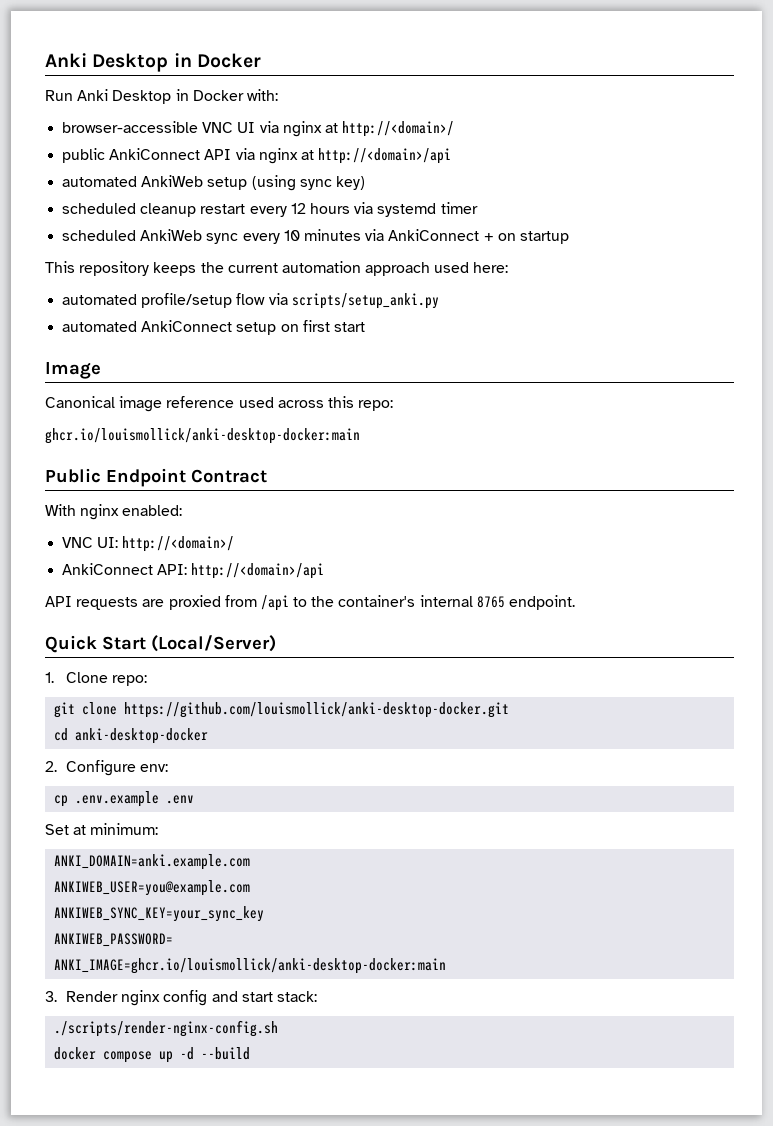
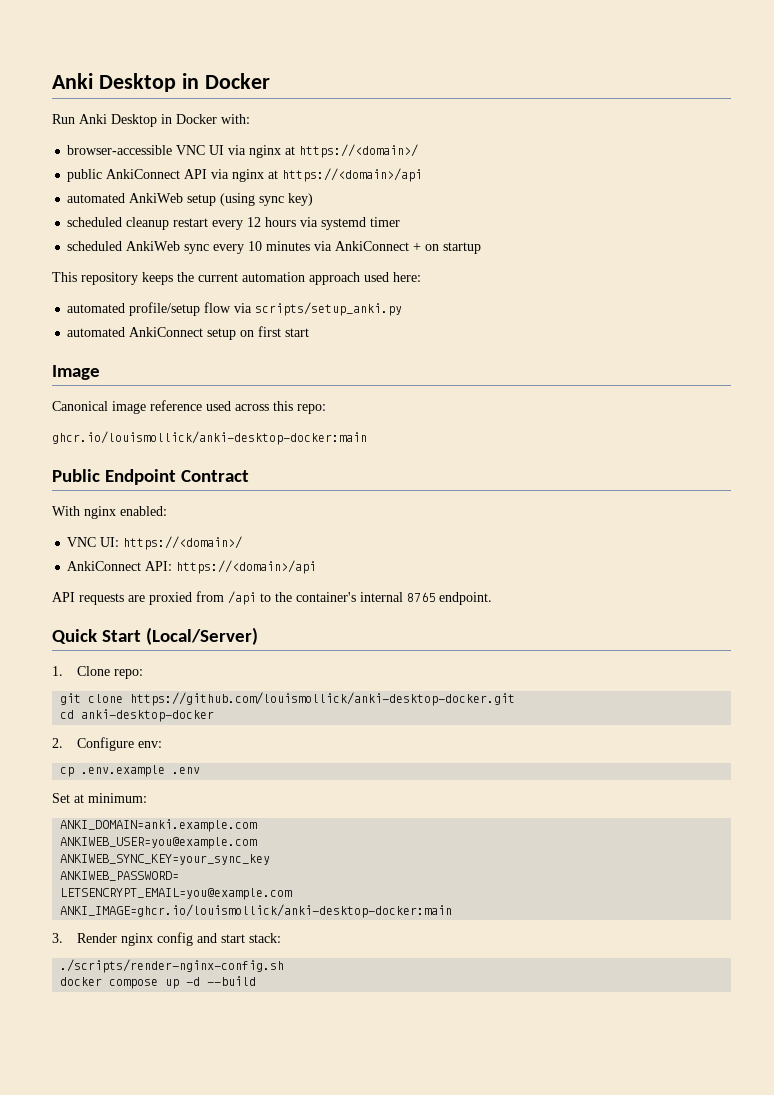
- browser-accessible VNC UI via nginx at http://<domain>/
+ browser-accessible VNC UI via nginx at https://<domain>/
- public AnkiConnect API via nginx at http://<domain>/api
+ public AnkiConnect API via nginx at https://<domain>/api
- VNC UI: http://<domain>/
+ VNC UI: https://<domain>/
- AnkiConnect API: http://<domain>/api
+ AnkiConnect API: https://<domain>/api
+ LETSENCRYPT_EMAIL=you@example.com

